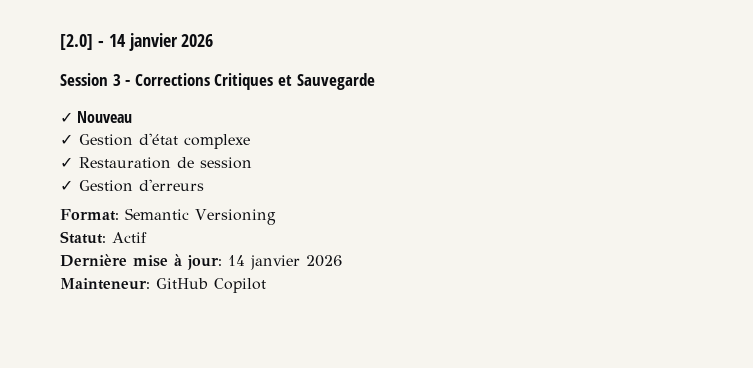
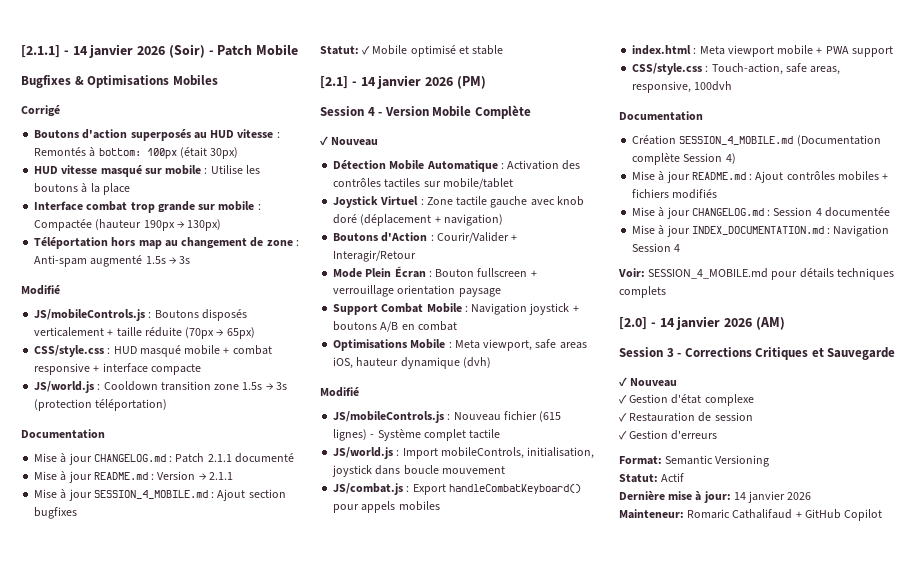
+ [2.1.1] - 14 janvier 2026 (Soir) - Patch Mobile
+ Bugfixes & Optimisations Mobiles
+ Corrigé
+ Boutons d'action superposés au HUD vitesse : Remontés à bottom: 100px (était 30px)
+ HUD vitesse masqué sur mobile : Utilise les boutons à la place
+ Interface combat trop grande sur mobile : Compactée (hauteur 190px → 130px)
+ Téléportation hors map au changement de zone : Anti-spam augmenté 1.5s → 3s
+ Modifié
+ JS/mobileControls.js : Boutons disposés verticalement + taille réduite (70px → 65px)
+ CSS/style.css : HUD masqué mobile + combat responsive + interface compacte
+ JS/world.js : Cooldown transition zone 1.5s → 3s (protection téléportation)
+ Documentation
+ Mise à jour CHANGELOG.md : Patch 2.1.1 documenté
+ Mise à jour README.md : Version → 2.1.1
+ Mise à jour SESSION_4_MOBILE.md : Ajout section bugfixes
+ Statut: ✓ Mobile optimisé et stable
+ [2.1] - 14 janvier 2026 (PM)
+ Session 4 - Version Mobile Complète
+ ✓ Nouveau
+ Détection Mobile Automatique : Activation des contrôles tactiles sur mobile/tablet
+ Joystick Virtuel : Zone tactile gauche avec knob doré (déplacement + navigation)
+ Boutons d'Action : Courir/Valider + Interagir/Retour
+ Mode Plein Écran : Bouton fullscreen + verrouillage orientation paysage
+ Support Combat Mobile : Navigation joystick + boutons A/B en combat
+ Optimisations Mobile : Meta viewport, safe areas iOS, hauteur dynamique (dvh)
+ Modifié
+ JS/mobileControls.js : Nouveau fichier (615 lignes) - Système complet tactile
+ JS/world.js : Import mobileControls, initialisation, joystick dans boucle mouvement
+ JS/combat.js : Export handleCombatKeyboard() pour appels mobiles
+ index.html : Meta viewport mobile + PWA support
+ CSS/style.css : Touch-action, safe areas, responsive, 100dvh
+ Documentation
+ Création SESSION_4_MOBILE.md (Documentation complète Session 4)
+ Mise à jour README.md : Ajout contrôles mobiles + fichiers modifiés
+ Mise à jour CHANGELOG.md : Session 4 documentée
+ Mise à jour INDEX_DOCUMENTATION.md : Navigation Session 4
+ Voir: SESSION_4_MOBILE.md pour détails techniques complets
- [2.0] - 14 janvier 2026
+ [2.0] - 14 janvier 2026 (AM)
- Mainteneur: GitHub Copilot
+ Mainteneur: Romaric Cathalifaud + GitHub Copilot

